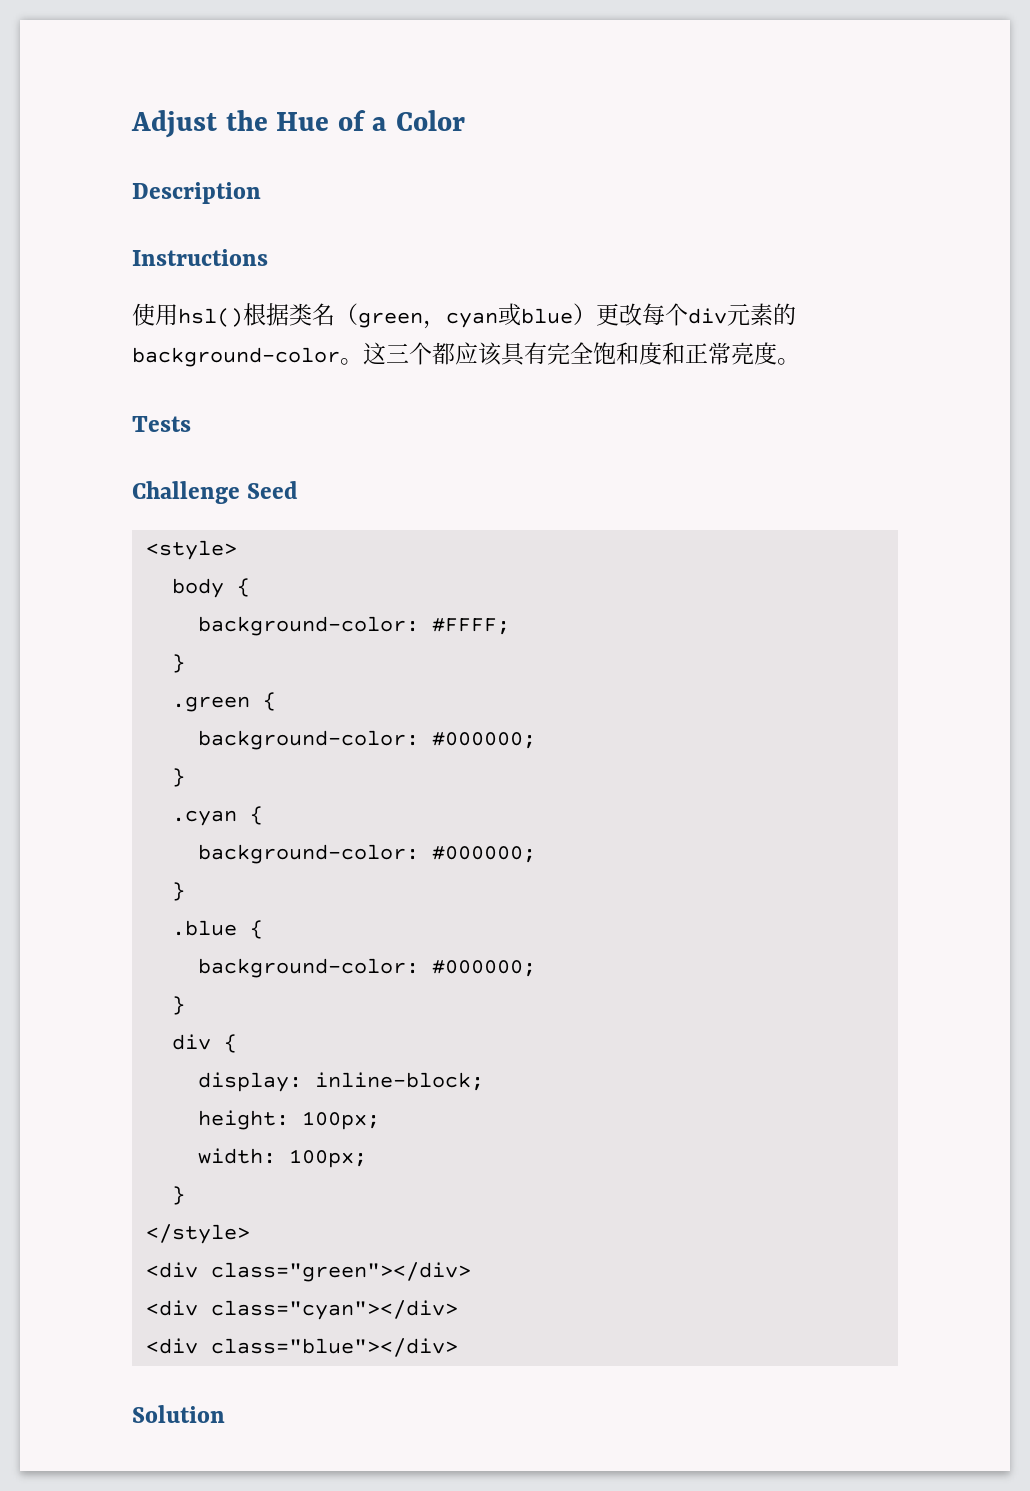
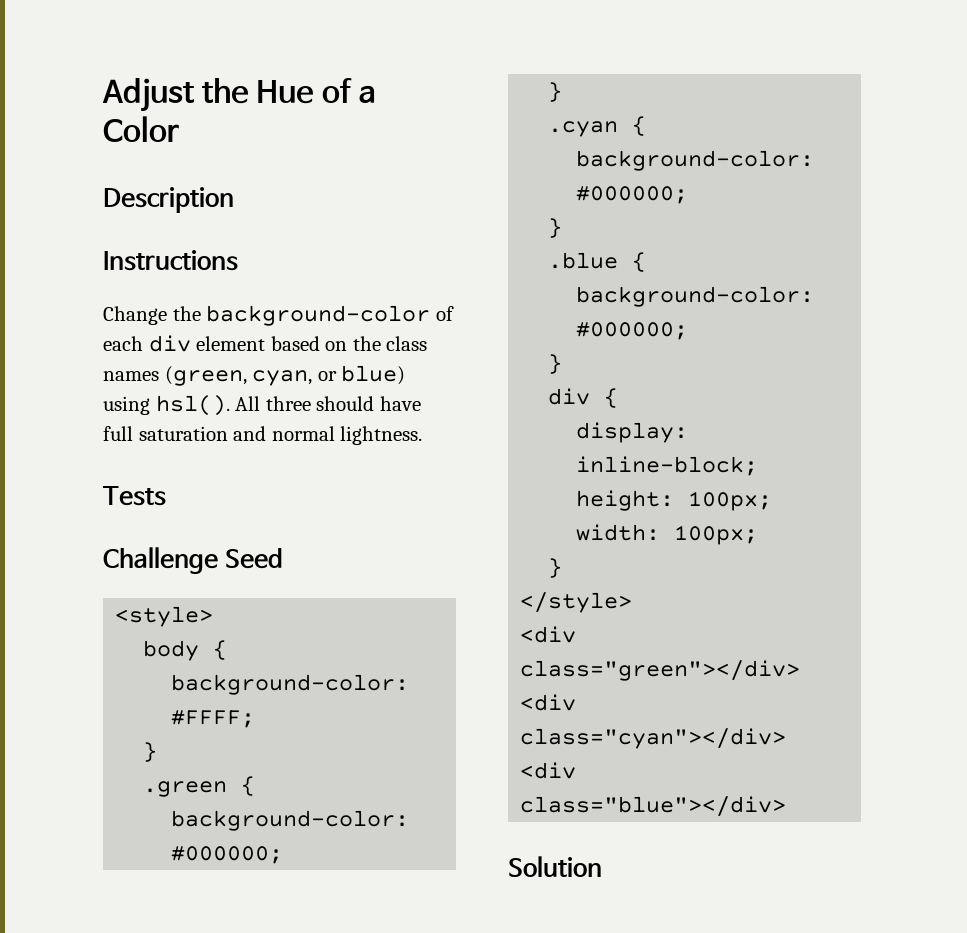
- 使用hsl()根据类名（green，cyan或blue）更改每个div元素的background-color。这三个都应该具有完全饱和度和正常亮度。
+ Change the background-color of each div element based on the class names (green, cyan, or blue) using hsl(). All three should have full saturation and normal lightness.

